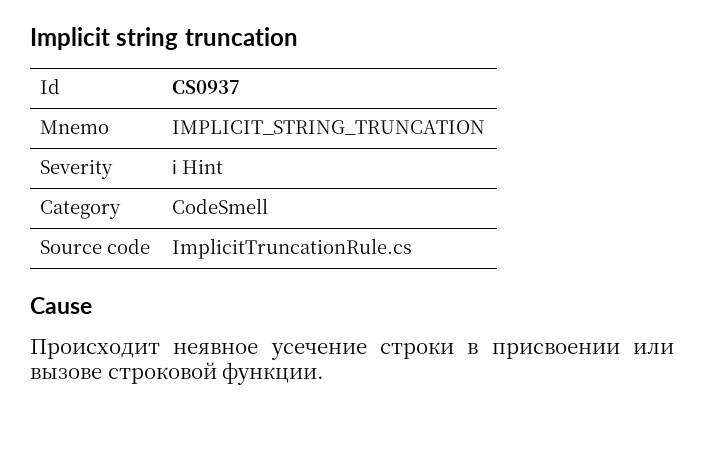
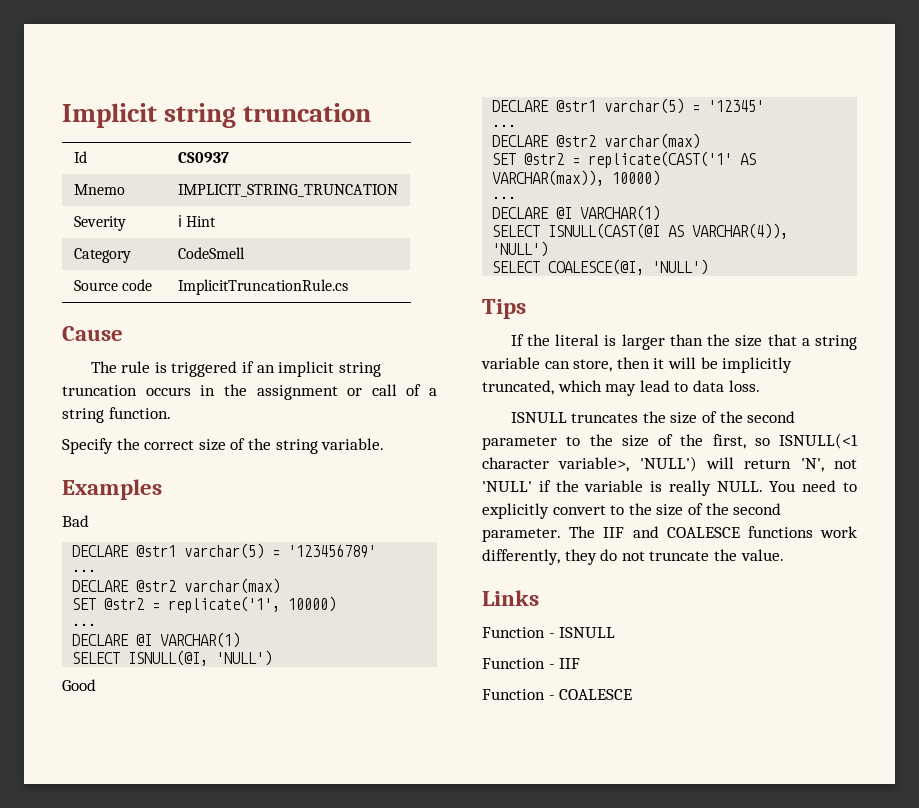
- Происходит неявное усечение строки в присвоении или вызове строковой функции.
+ The rule is triggered if an implicit string truncation occurs in the assignment or call of a string function.
+ Specify the correct size of the string variable.
+ Examples
+ Bad
+ DECLARE @str1 varchar(5) = '123456789'
+ ...
+ DECLARE @str2 varchar(max)
+ SET @str2 = replicate('1', 10000)
+ ...
+ DECLARE @I VARCHAR(1)
+ SELECT ISNULL(@I, 'NULL')
+ Good
+ DECLARE @str1 varchar(5) = '12345'
+ ...
+ DECLARE @str2 varchar(max)
+ SET @str2 = replicate(CAST('1' AS VARCHAR(max)), 10000)
+ ...
+ DECLARE @I VARCHAR(1)
+ SELECT ISNULL(CAST(@I AS VARCHAR(4)), 'NULL')
+ SELECT COALESCE(@I, 'NULL')
+ Tips
+ If the literal is larger than the size that a string variable can store, then it will be implicitly truncated, which may lead to data loss.
+ ISNULL truncates the size of the second parameter to the size of the first, so ISNULL(<1 character variable>, 'NULL') will return 'N', not 'NULL' if the variable is really NULL. You need to explicitly convert to the size of the second parameter. The IIF and COALESCE functions work differently, they do not truncate the value.
+ Links
+ Function - ISNULL
+ Function - IIF
+ Function - COALESCE

